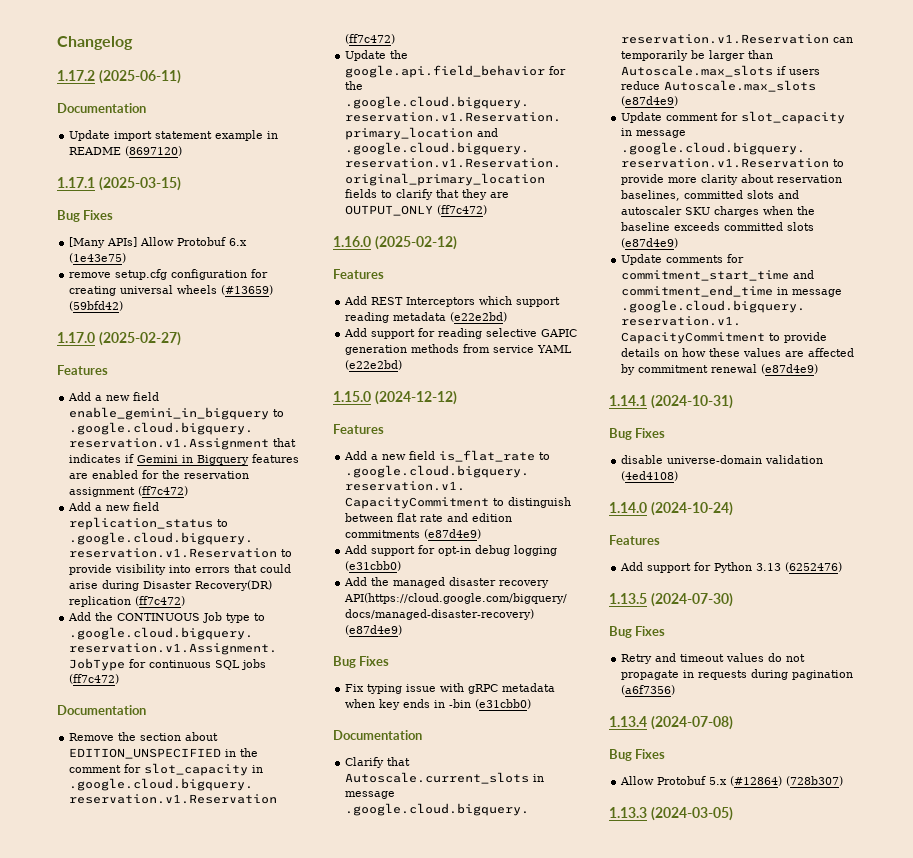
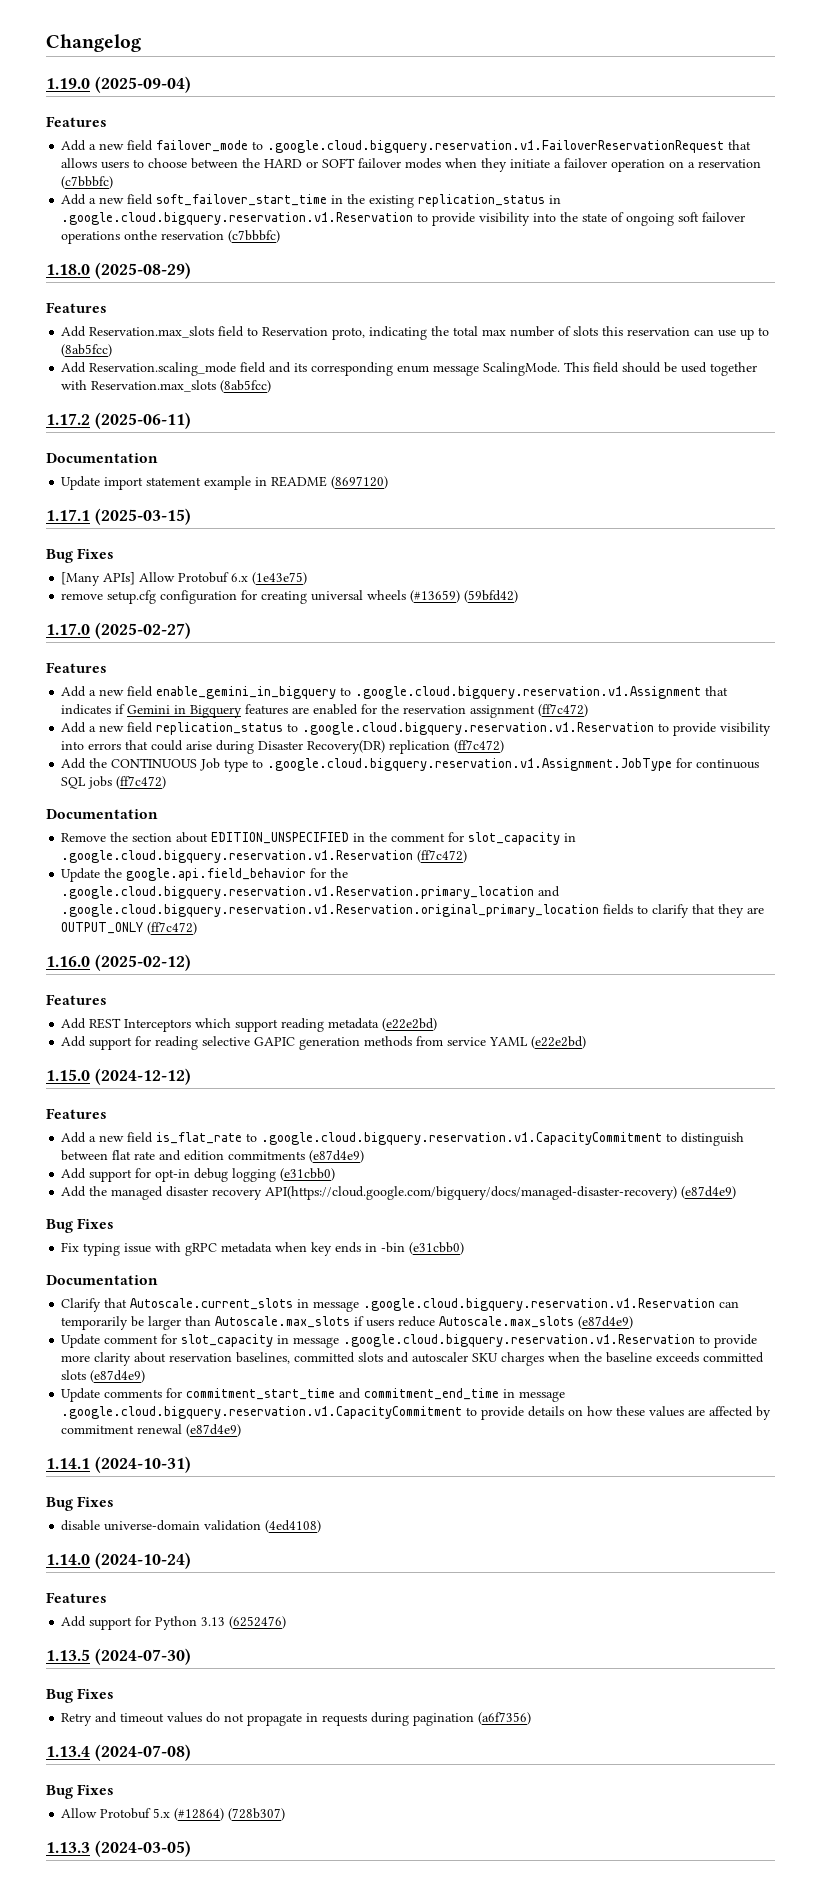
+ 1.19.0 (2025-09-04)
+ Features
+ Add a new field failover_mode to .google.cloud.bigquery.reservation.v1.FailoverReservationRequest that allows users to choose between the HARD or SOFT failover modes when they initiate a failover operation on a reservation (c7bbbfc)
+ Add a new field soft_failover_start_time in the existing replication_status in .google.cloud.bigquery.reservation.v1.Reservation to provide visibility into the state of ongoing soft failover operations onthe reservation (c7bbbfc)
+ 1.18.0 (2025-08-29)
+ Features
+ Add Reservation.max_slots field to Reservation proto, indicating the total max number of slots this reservation can use up to (8ab5fcc)
+ Add Reservation.scaling_mode field and its corresponding enum message ScalingMode. This field should be used together with Reservation.max_slots (8ab5fcc)

